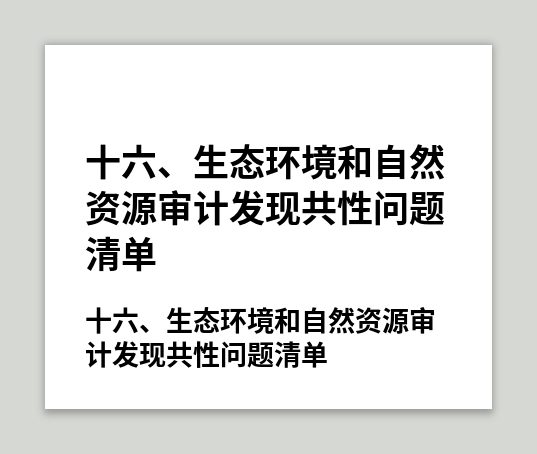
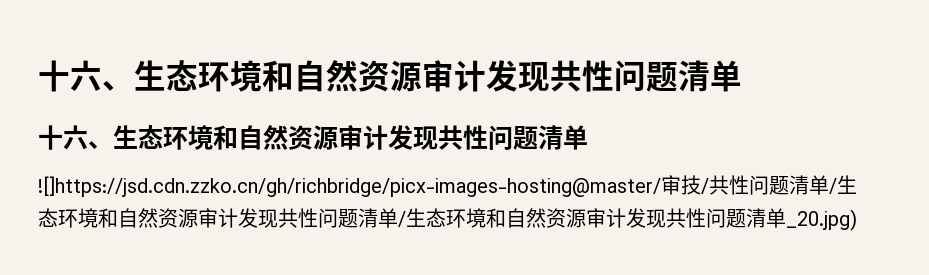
+ ![]https://jsd.cdn.zzko.cn/gh/richbridge/picx-images-hosting@master/审技/共性问题清单/生态环境和自然资源审计发现共性问题清单/生态环境和自然资源审计发现共性问题清单_20.jpg)

